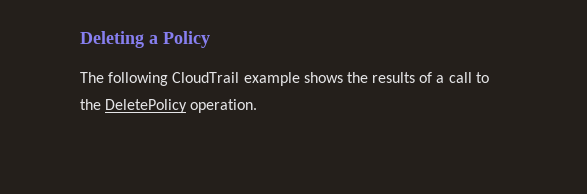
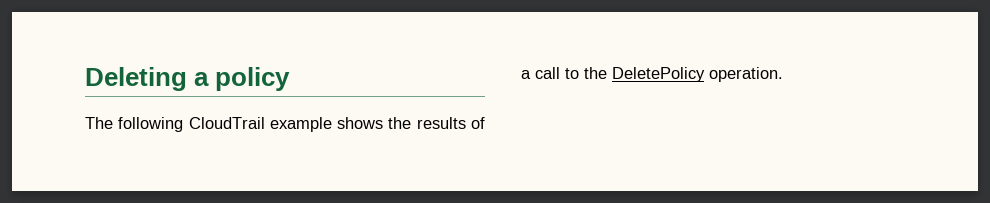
- Deleting a Policy
+ Deleting a policy

